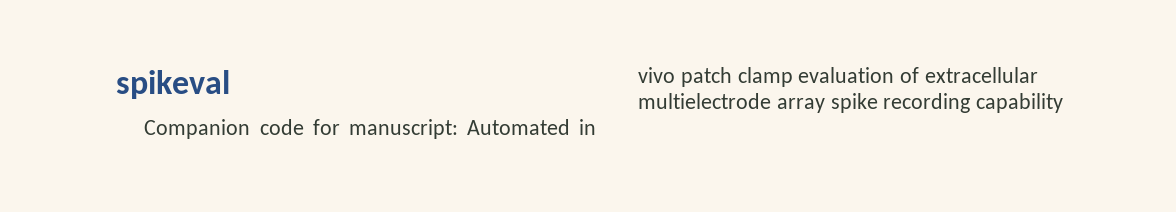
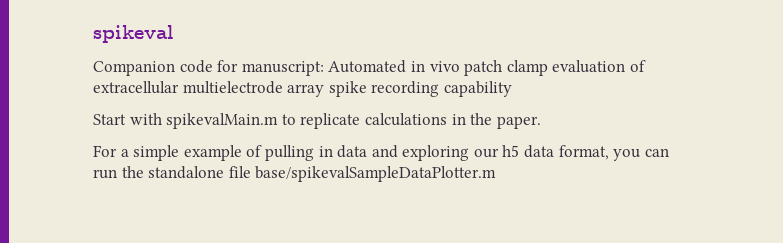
+ Start with spikevalMain.m to replicate calculations in the paper.
+ For a simple example of pulling in data and exploring our h5 data format, you can run the standalone file base/spikevalSampleDataPlotter.m

